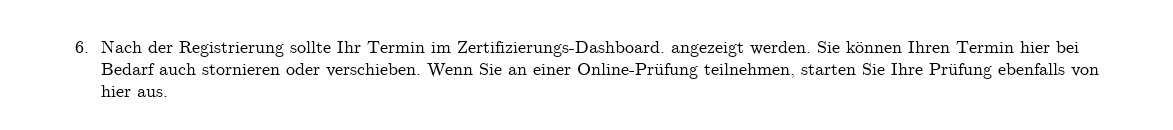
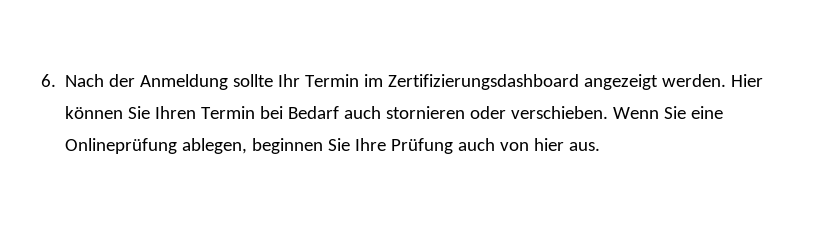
- 6. Nach der Registrierung sollte Ihr Termin im Zertifizierungs-Dashboard. angezeigt werden.
+ 6. Nach der Anmeldung sollte Ihr Termin im Zertifizierungsdashboard angezeigt werden.
- Sie können Ihren Termin hier bei Bedarf auch stornieren oder verschieben.
+ Hier können Sie Ihren Termin bei Bedarf auch stornieren oder verschieben.
- Wenn Sie an einer Online-Prüfung teilnehmen, starten Sie Ihre Prüfung ebenfalls von hier aus.
+ Wenn Sie eine Onlineprüfung ablegen, beginnen Sie Ihre Prüfung auch von hier aus.

